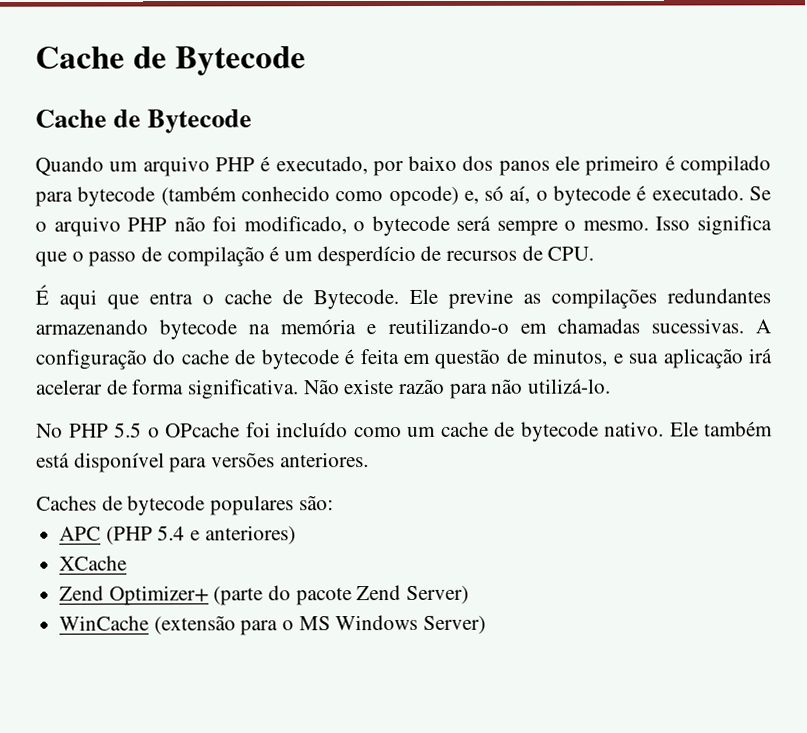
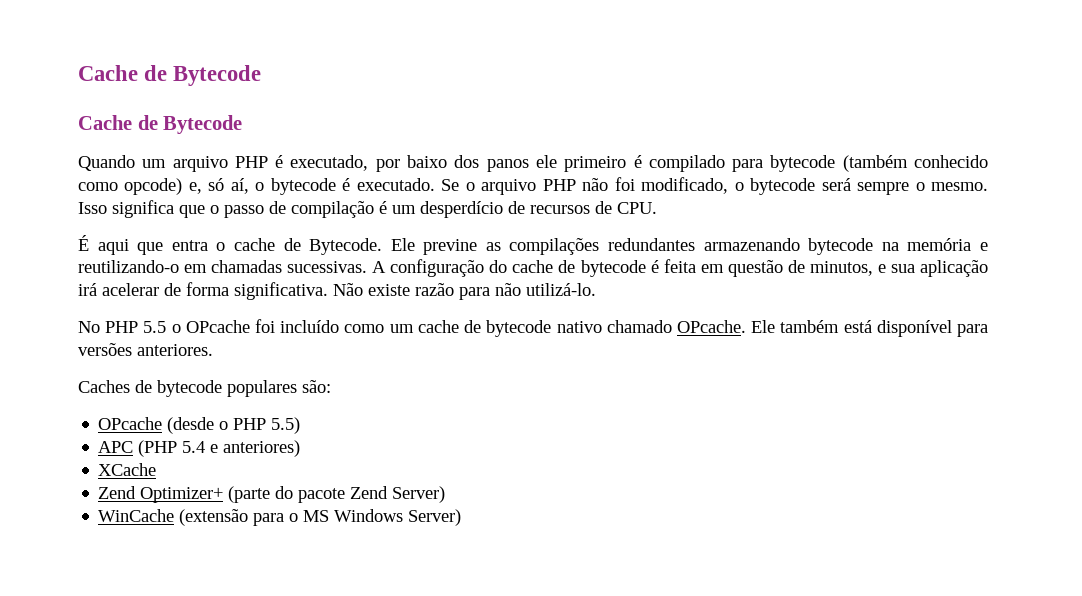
- No PHP 5.5 o OPcache foi incluído como um cache de bytecode nativo.
+ No PHP 5.5 o OPcache foi incluído como um cache de bytecode nativo chamado OPcache.
+ OPcache (desde o PHP 5.5)

